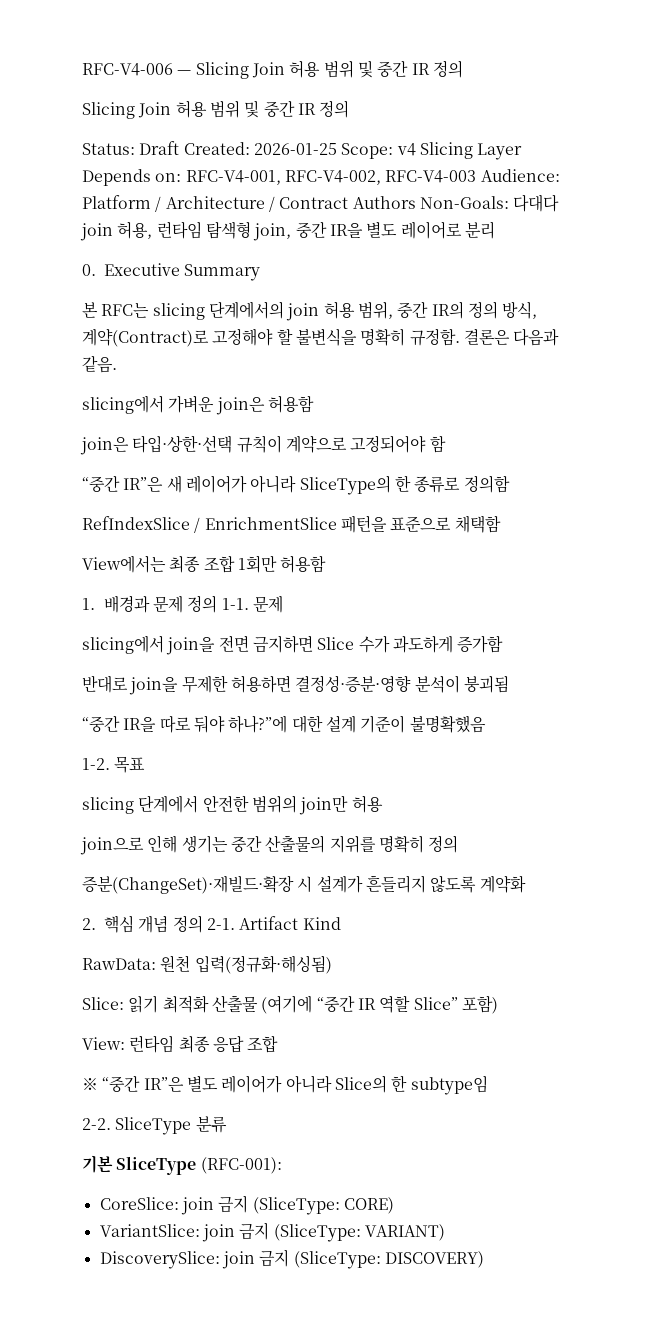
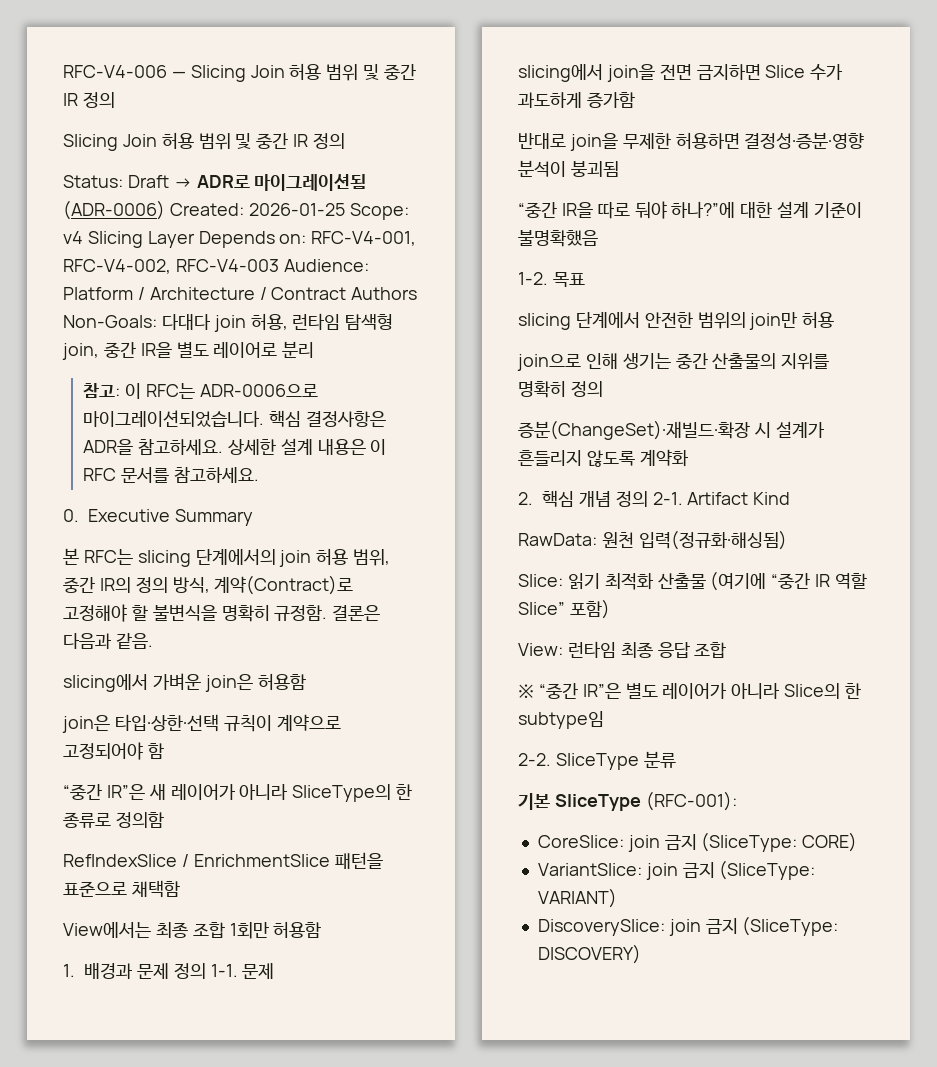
- Status: Draft Created: 2026-01-25 Scope: v4 Slicing Layer Depends on: RFC-V4-001, RFC-V4-002, RFC-V4-003 Audience: Platform / Architecture / Contract Authors Non-Goals: 다대다 join 허용, 런타임 탐색형 join, 중간 IR을 별도 레이어로 분리
+ Status: Draft → ADR로 마이그레이션됨 (ADR-0006) Created: 2026-01-25 Scope: v4 Slicing Layer Depends on: RFC-V4-001, RFC-V4-002, RFC-V4-003 Audience: Platform / Architecture / Contract Authors Non-Goals: 다대다 join 허용, 런타임 탐색형 join, 중간 IR을 별도 레이어로 분리
+ 참고: 이 RFC는 ADR-0006으로 마이그레이션되었습니다. 핵심 결정사항은 ADR을 참고하세요. 상세한 설계 내용은 이 RFC 문서를 참고하세요.

